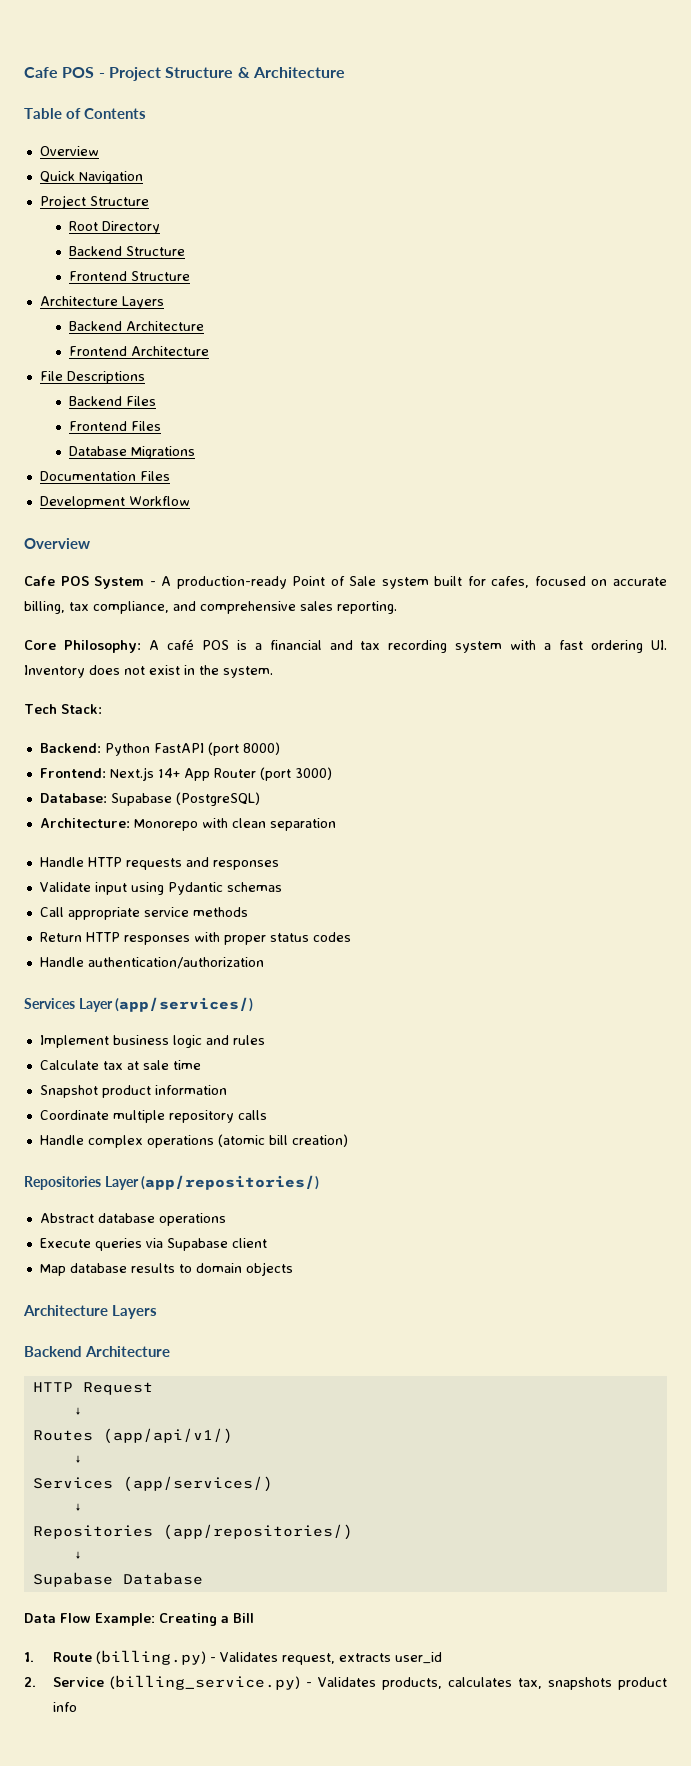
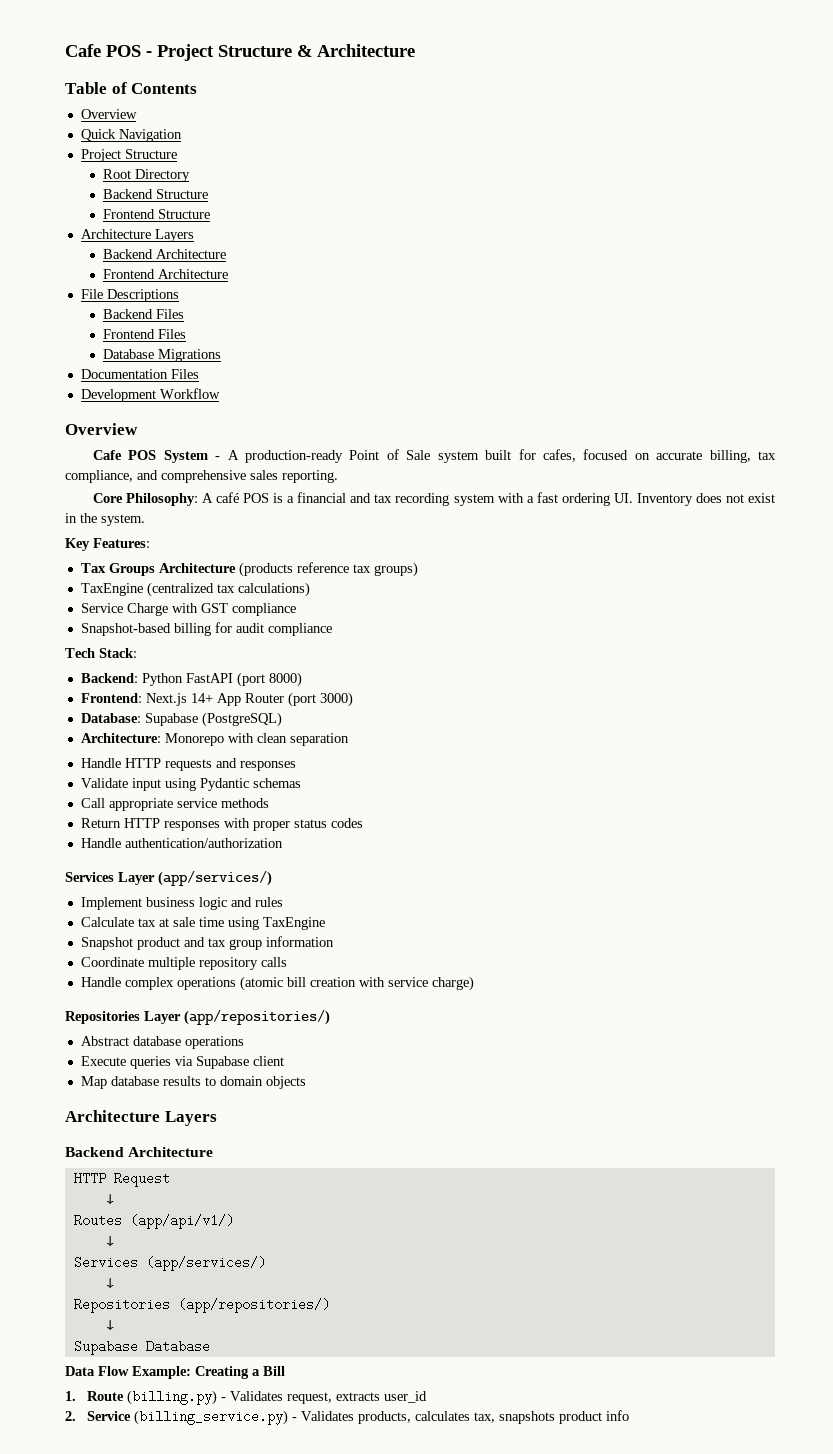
+ Key Features:
+ Tax Groups Architecture (products reference tax groups)
+ TaxEngine (centralized tax calculations)
+ Service Charge with GST compliance
+ Snapshot-based billing for audit compliance
- Calculate tax at sale time
+ Calculate tax at sale time using TaxEngine
- Snapshot product information
+ Snapshot product and tax group information
- Handle complex operations (atomic bill creation)
+ Handle complex operations (atomic bill creation with service charge)

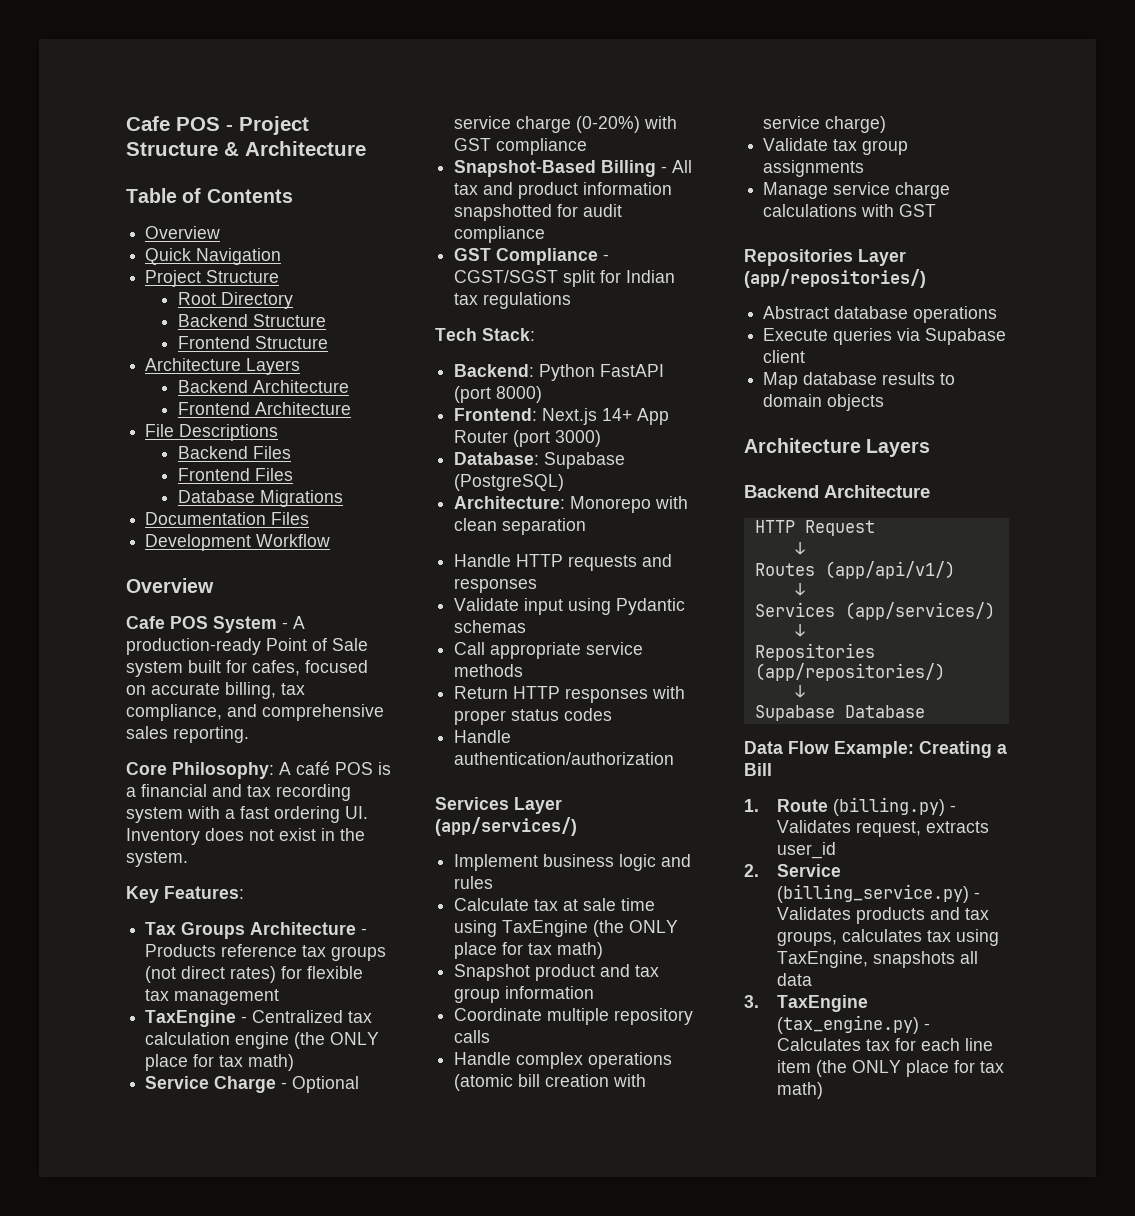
- Tax Groups Architecture (products reference tax groups)
- TaxEngine (centralized tax calculations)
- Service Charge with GST compliance
- Snapshot-based billing for audit compliance
+ Tax Groups Architecture - Products reference tax groups (not direct rates) for flexible tax management
+ TaxEngine - Centralized tax calculation engine (the ONLY place for tax math)
+ Service Charge - Optional service charge (0-20%) with GST compliance
+ Snapshot-Based Billing - All tax and product information snapshotted for audit compliance
+ GST Compliance - CGST/SGST split for Indian tax regulations
- Calculate tax at sale time using TaxEngine
+ Calculate tax at sale time using TaxEngine (the ONLY place for tax math)
+ Validate tax group assignments
+ Manage service charge calculations with GST
- 2. Service (billing_service.py) - Validates products, calculates tax, snapshots product info
+ 2. Service (billing_service.py) - Validates products and tax groups, calculates tax using TaxEngine, snapshots all data
+ 3. TaxEngine (tax_engine.py) - Calculates tax for each line item (the ONLY place for tax math)

